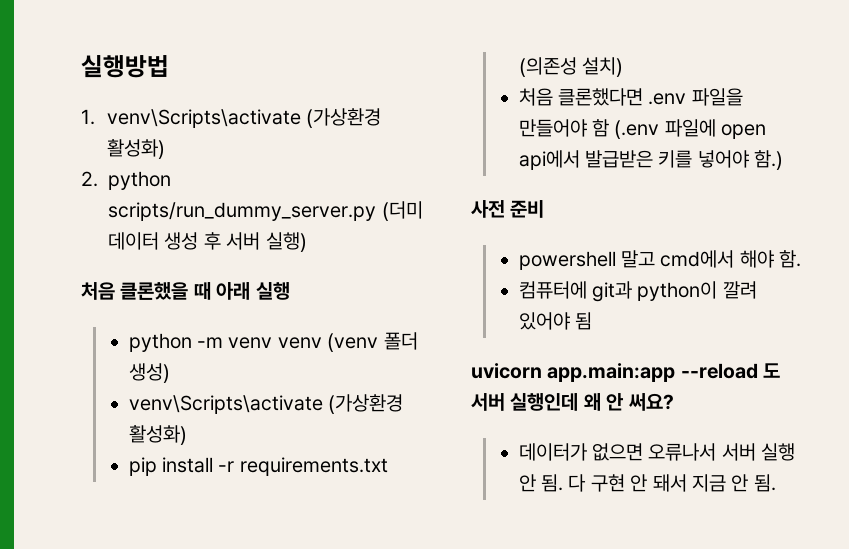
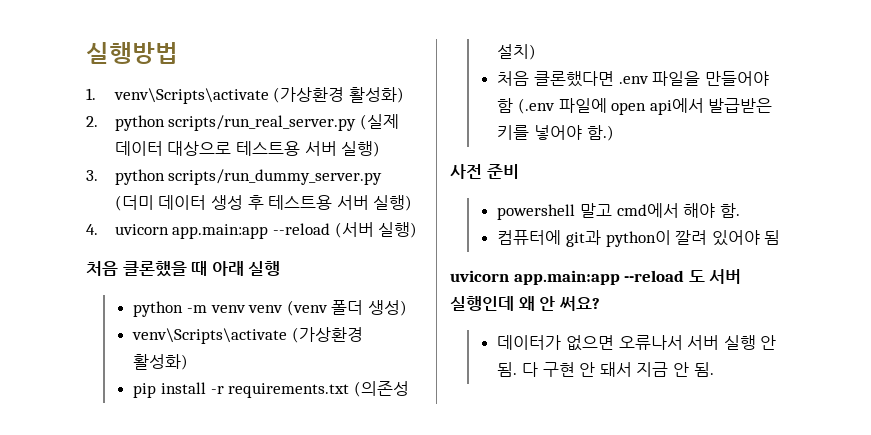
- 2. python scripts/run_dummy_server.py (더미 데이터 생성 후 서버 실행)
+ 2. python scripts/run_real_server.py (실제 데이터 대상으로 테스트용 서버 실행)
+ 3. python scripts/run_dummy_server.py (더미 데이터 생성 후 테스트용 서버 실행)
+ 4. uvicorn app.main:app --reload (서버 실행)

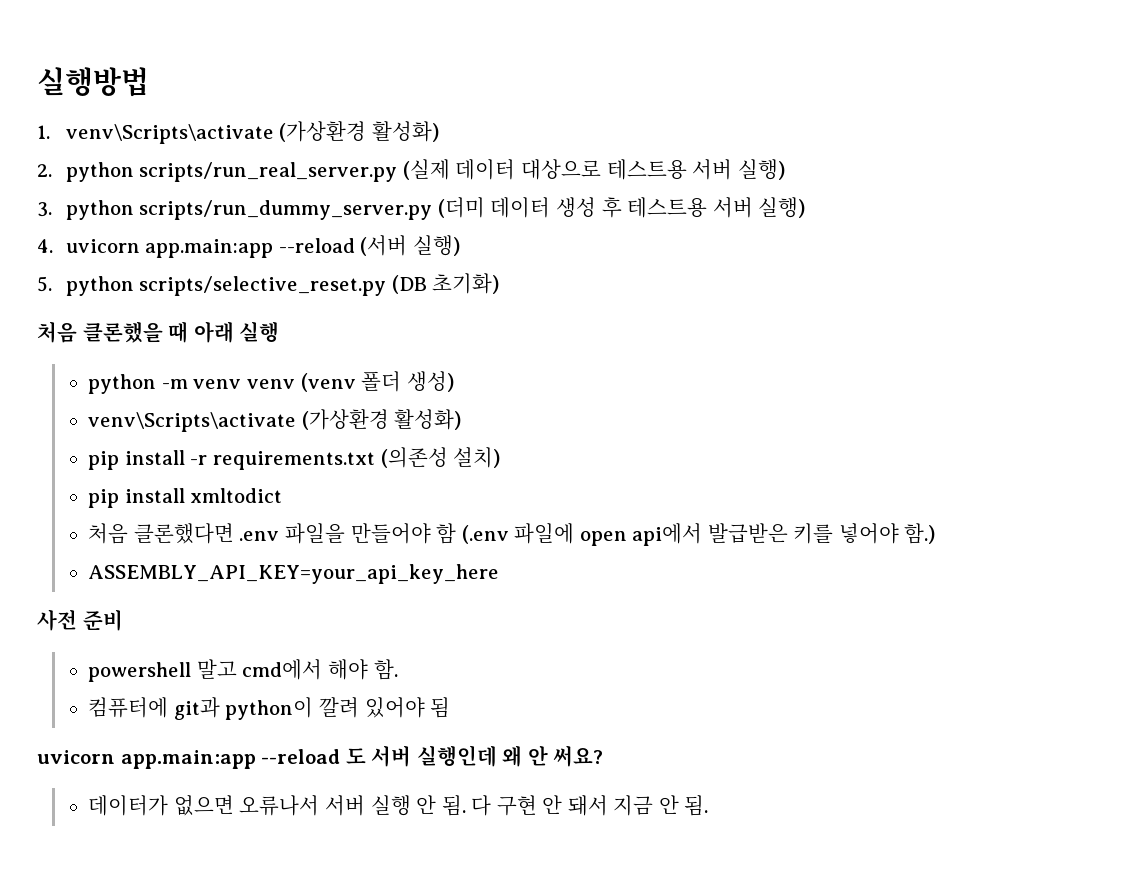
+ 5. python scripts/selective_reset.py (DB 초기화)
+ pip install xmltodict
+ ASSEMBLY_API_KEY=your_api_key_here

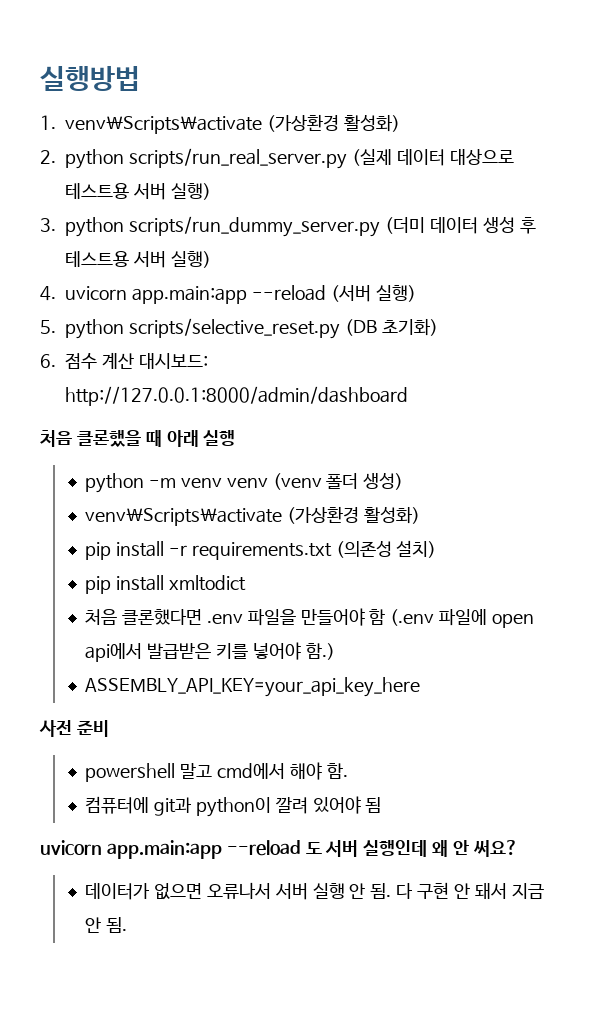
+ 6. 점수 계산 대시보드: http://127.0.0.1:8000/admin/dashboard

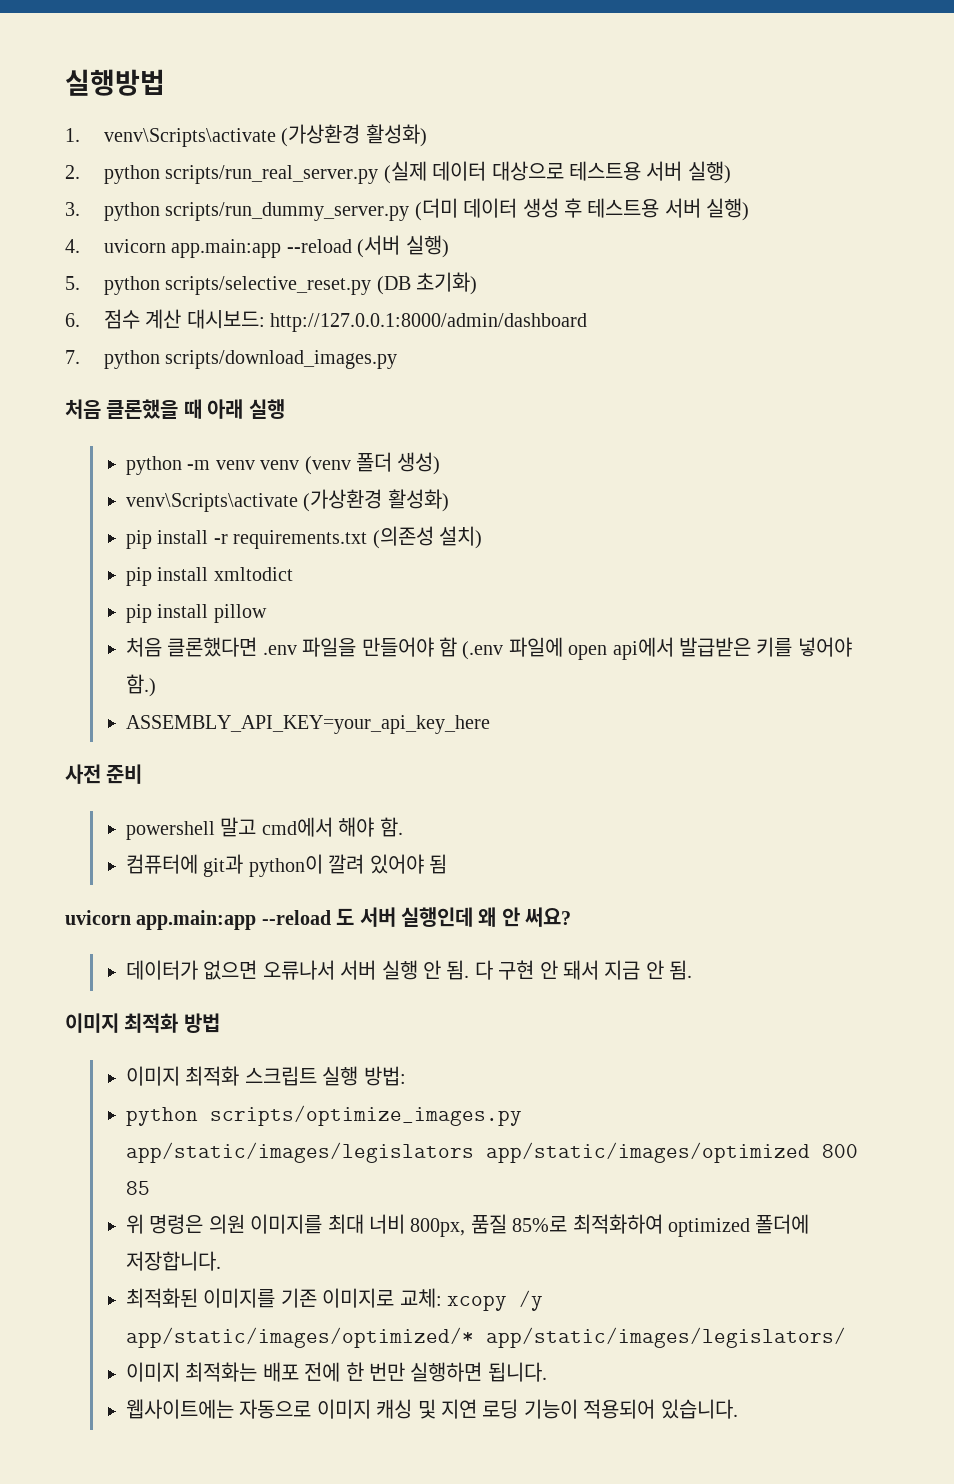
+ 7. python scripts/download_images.py
+ pip install pillow
+ 이미지 최적화 방법
+ 이미지 최적화 스크립트 실행 방법:
+ python scripts/optimize_images.py app/static/images/legislators app/static/images/optimized 800 85
+ 위 명령은 의원 이미지를 최대 너비 800px, 품질 85%로 최적화하여 optimized 폴더에 저장합니다.
+ 최적화된 이미지를 기존 이미지로 교체: xcopy /y app/static/images/optimized/* app/static/images/legislators/
+ 이미지 최적화는 배포 전에 한 번만 실행하면 됩니다.
+ 웹사이트에는 자동으로 이미지 캐싱 및 지연 로딩 기능이 적용되어 있습니다.

